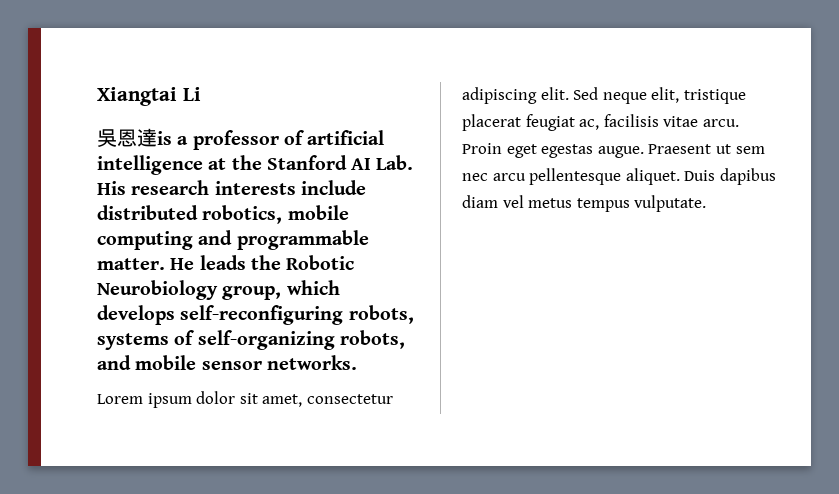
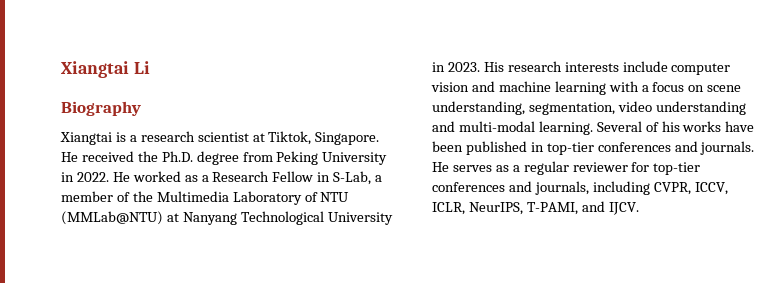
- 吳恩達is a professor of artificial intelligence at the Stanford AI Lab. His research interests include distributed robotics, mobile computing and programmable matter. He leads the Robotic Neurobiology group, which develops self-reconfiguring robots, systems of self-organizing robots, and mobile sensor networks.
- Lorem ipsum dolor sit amet, consectetur adipiscing elit. Sed neque elit, tristique placerat feugiat ac, facilisis vitae arcu. Proin eget egestas augue. Praesent ut sem nec arcu pellentesque aliquet. Duis dapibus diam vel metus tempus vulputate.
+ Biography
+ Xiangtai is a research scientist at Tiktok, Singapore. He received the Ph.D. degree from Peking University in 2022. He worked as a Research Fellow in S-Lab, a member of the Multimedia Laboratory of NTU (MMLab@NTU) at Nanyang Technological University in 2023. His research interests include computer vision and machine learning with a focus on scene understanding, segmentation, video understanding and multi-modal learning. Several of his works have been published in top-tier conferences and journals. He serves as a regular reviewer for top-tier conferences and journals, including CVPR, ICCV, ICLR, NeurIPS, T-PAMI, and IJCV.

